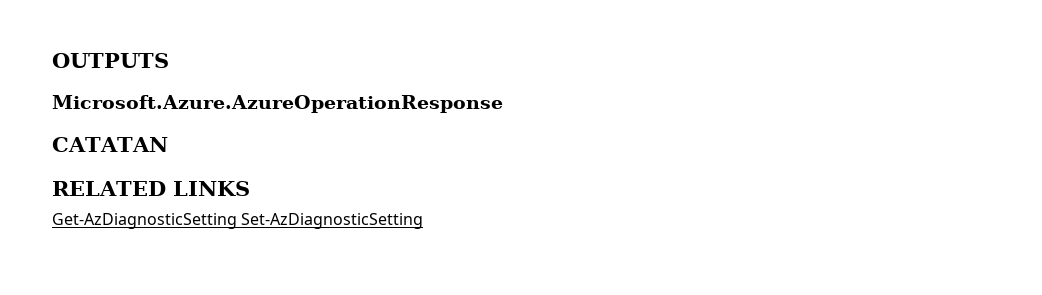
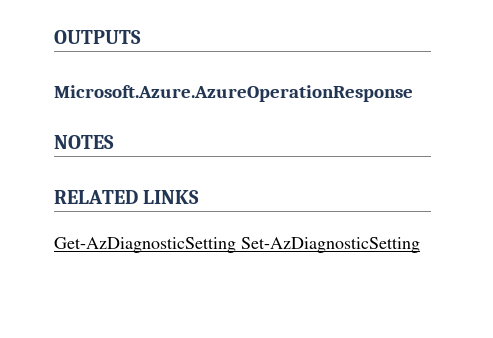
- CATATAN
+ NOTES

